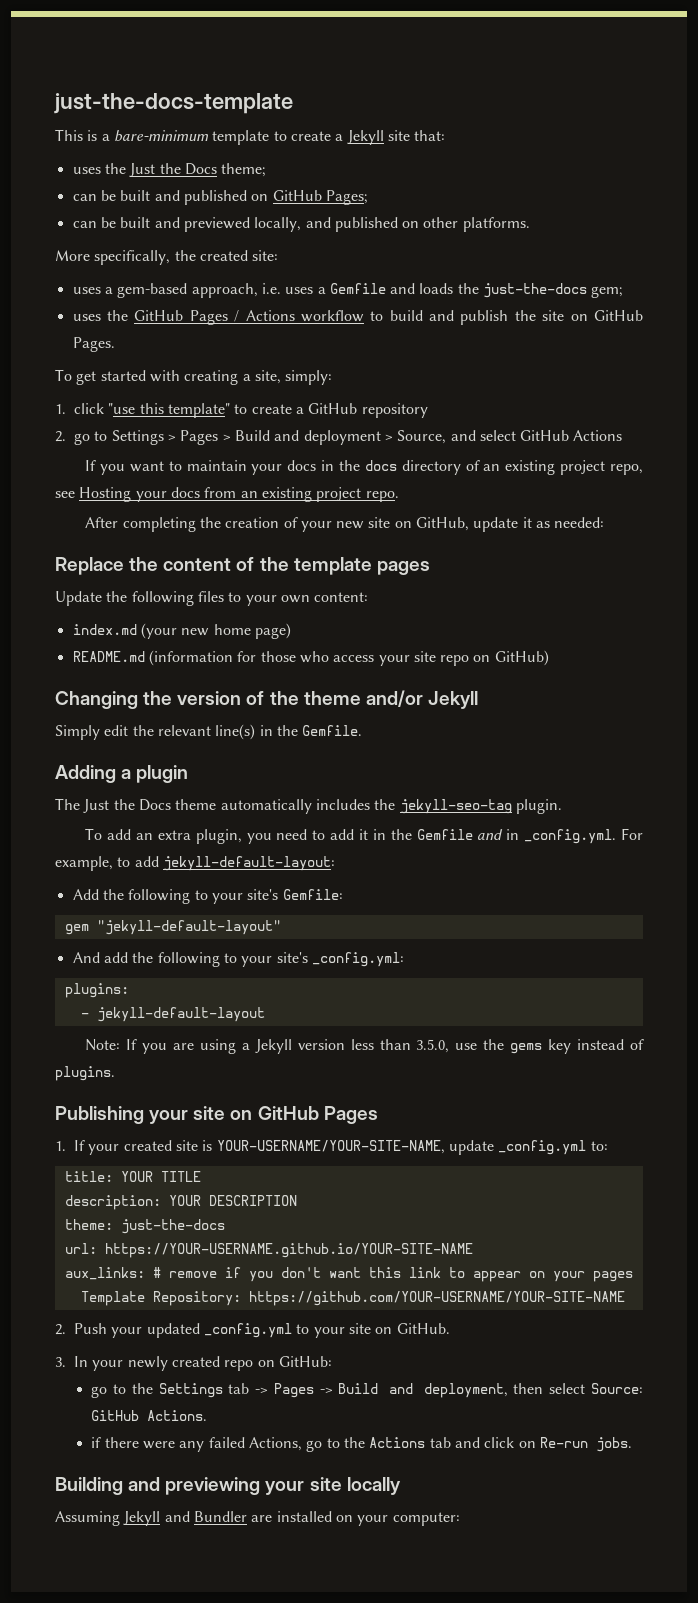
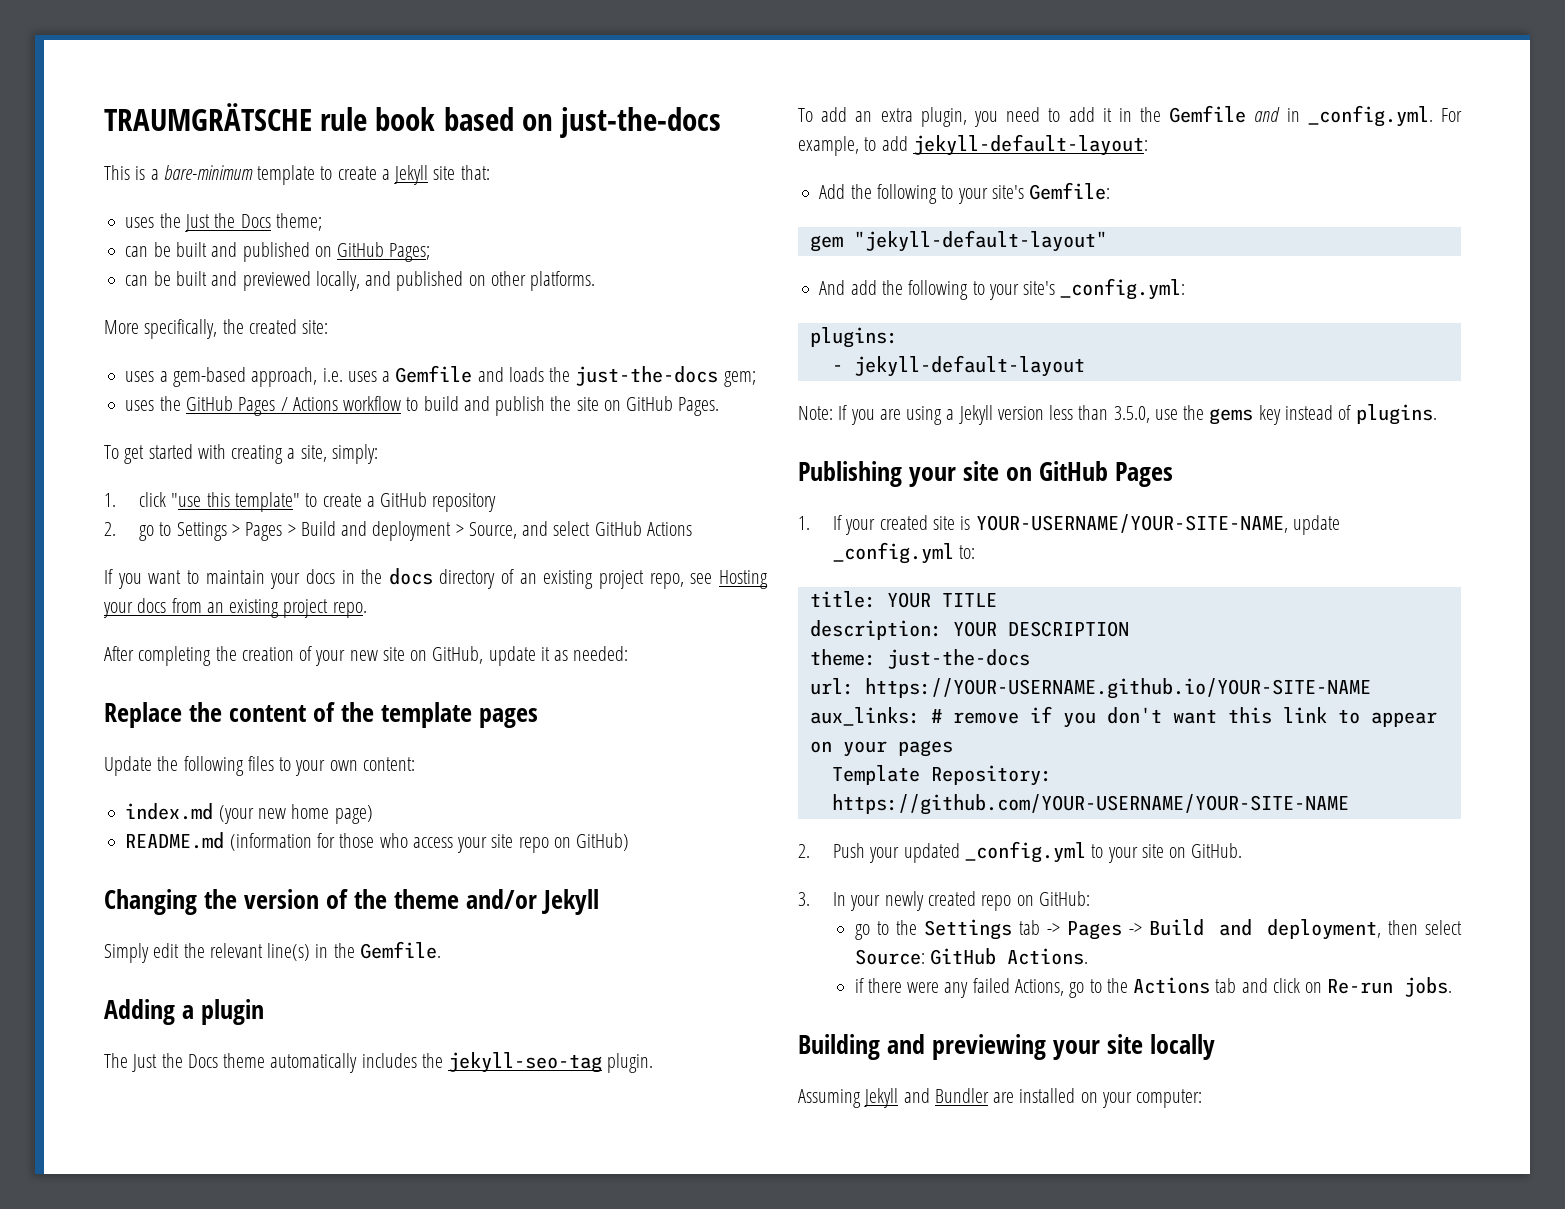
- just-the-docs-template
+ TRAUMGRÄTSCHE rule book based on just-the-docs

